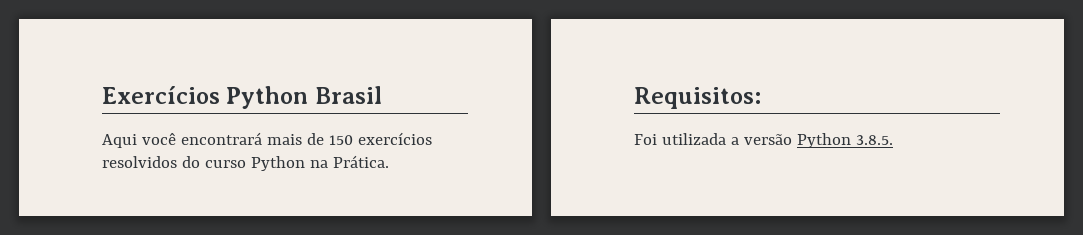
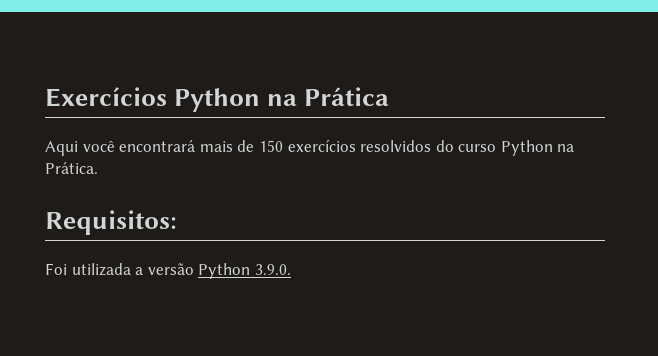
- Exercícios Python Brasil
+ Exercícios Python na Prática
- Foi utilizada a versão Python 3.8.5.
+ Foi utilizada a versão Python 3.9.0.

